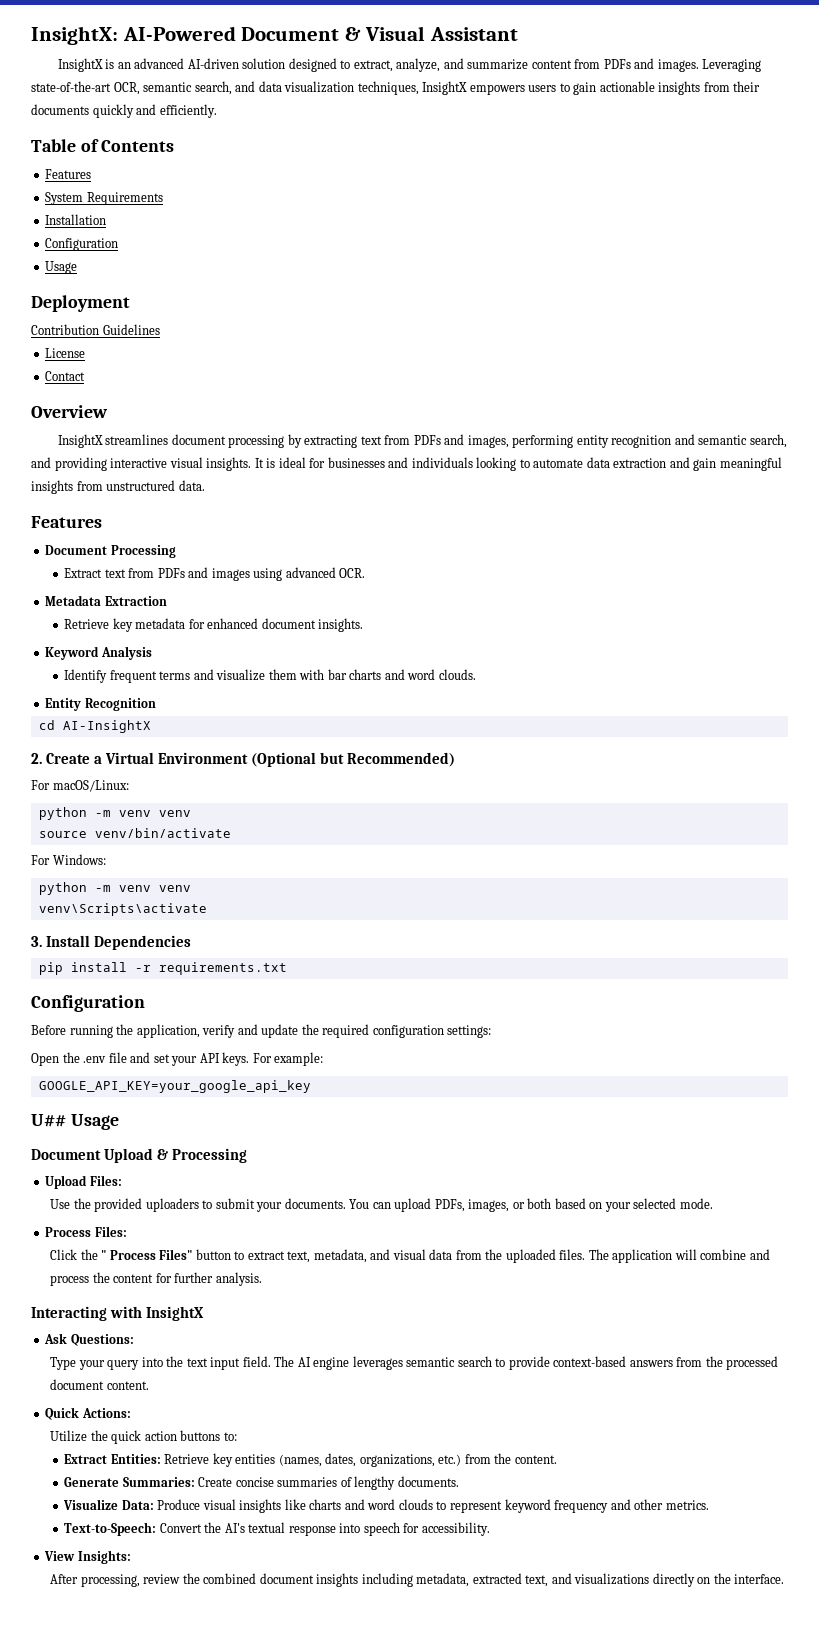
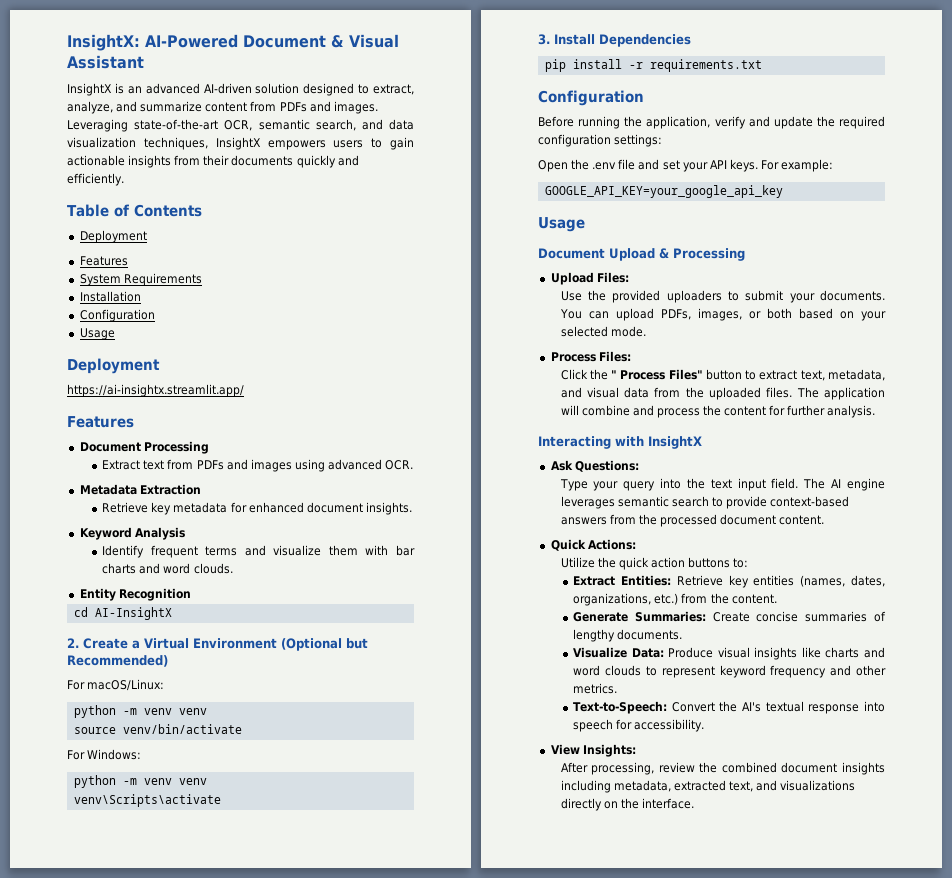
  Table of Contents
+ Deployment
- Contribution Guidelines
- License
- Contact
- Overview
- InsightX streamlines document processing by extracting text from PDFs and images, performing entity recognition and semantic search, and providing interactive visual insights. It is ideal for businesses and individuals looking to automate data extraction and gain meaningful insights from unstructured data.
+ https://ai-insightx.streamlit.app/
  GOOGLE_API_KEY=your_google_api_key
- U## Usage
+ Usage

